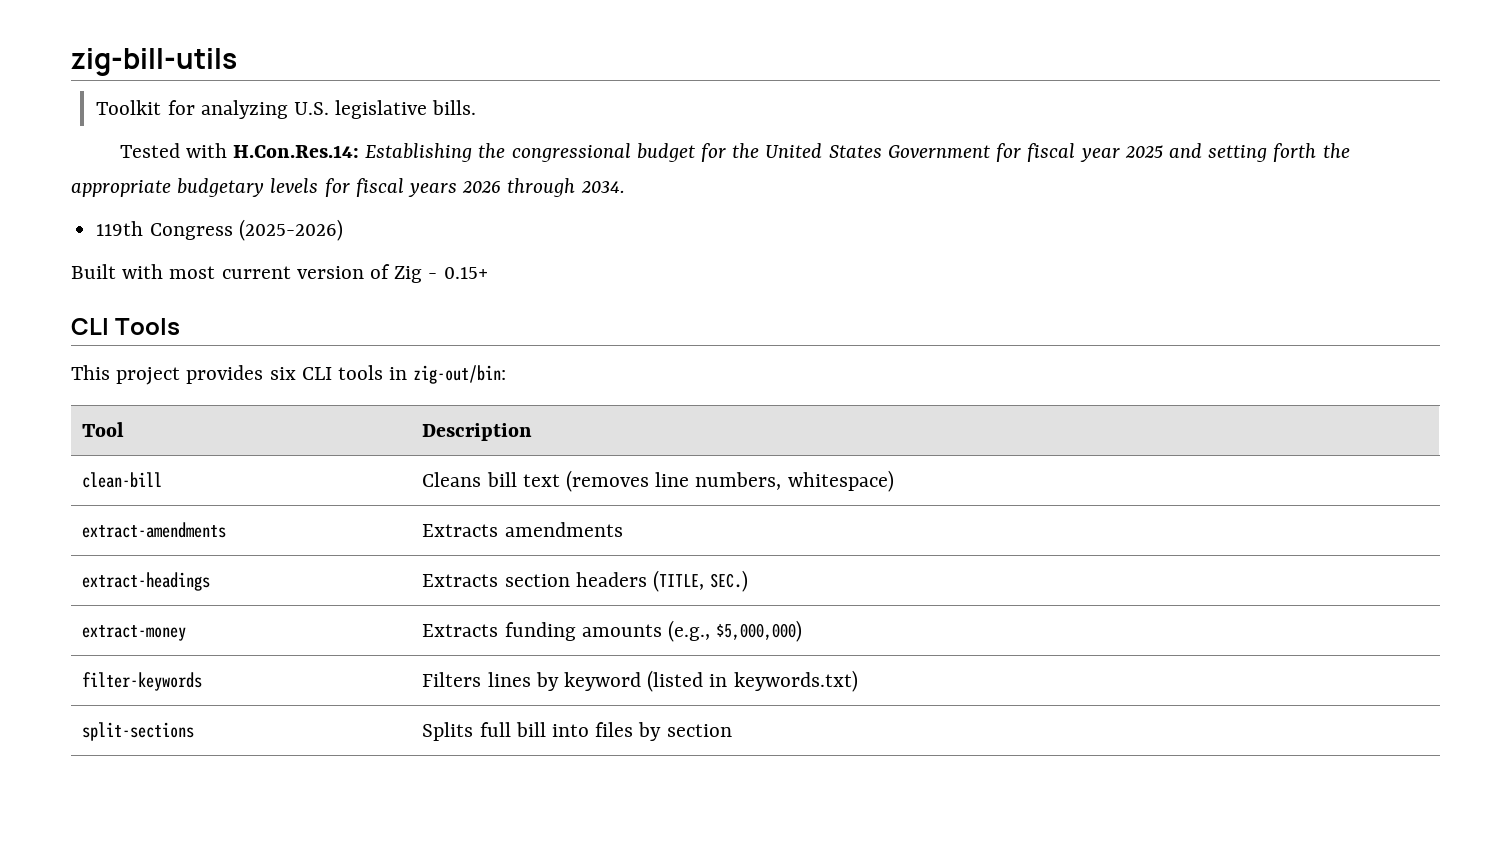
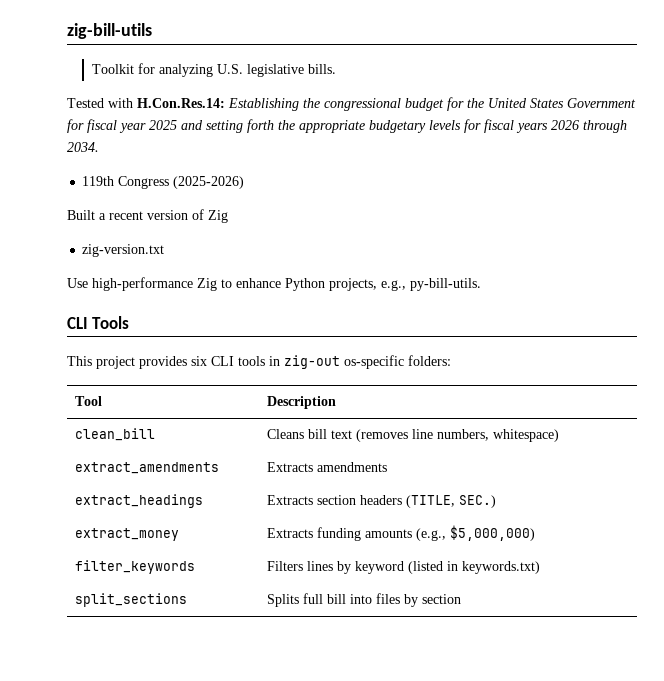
- Built with most current version of Zig - 0.15+
+ Built a recent version of Zig
+ zig-version.txt
+ Use high-performance Zig to enhance Python projects, e.g., py-bill-utils.
- This project provides six CLI tools in zig-out/bin:
+ This project provides six CLI tools in zig-out os-specific folders:
- clean-bill | Cleans bill text (removes line numbers, whitespace)
+ clean_bill | Cleans bill text (removes line numbers, whitespace)
- extract-amendments | Extracts amendments
+ extract_amendments | Extracts amendments
- extract-headings | Extracts section headers (TITLE, SEC.)
+ extract_headings | Extracts section headers (TITLE, SEC.)
- extract-money | Extracts funding amounts (e.g., $5,000,000)
+ extract_money | Extracts funding amounts (e.g., $5,000,000)
- filter-keywords | Filters lines by keyword (listed in keywords.txt)
+ filter_keywords | Filters lines by keyword (listed in keywords.txt)
- split-sections | Splits full bill into files by section
+ split_sections | Splits full bill into files by section

